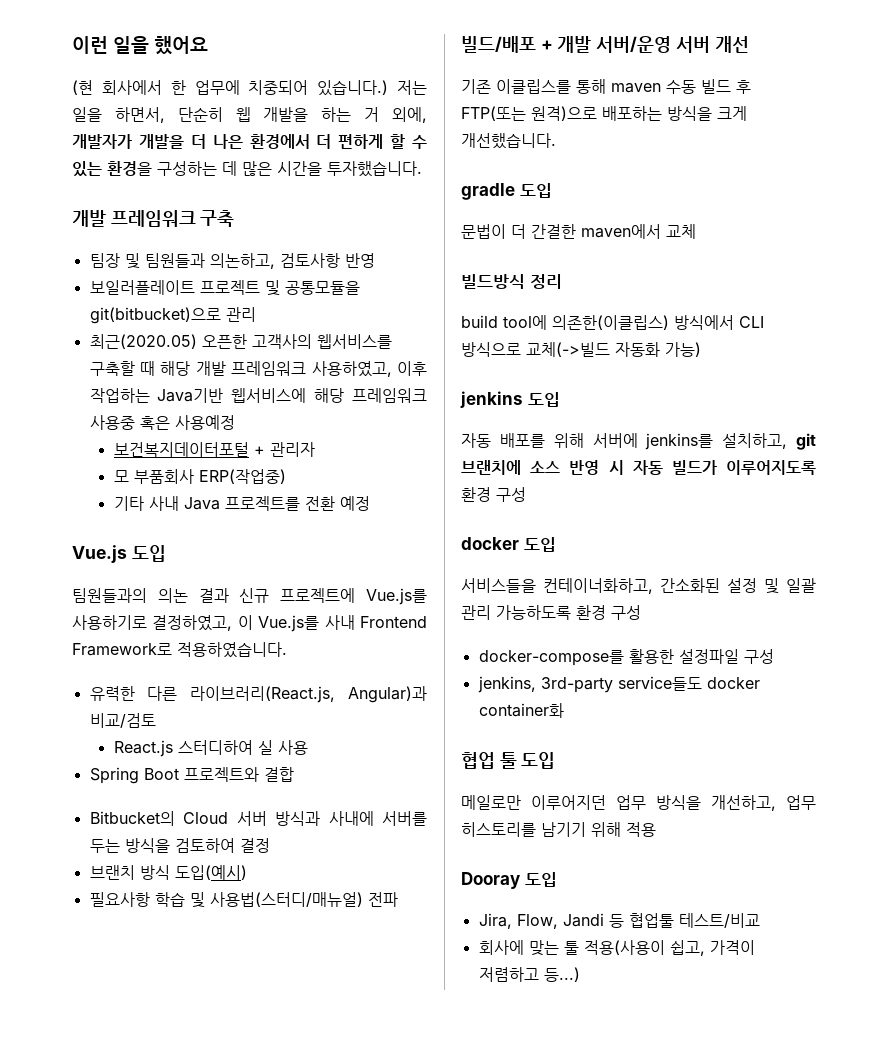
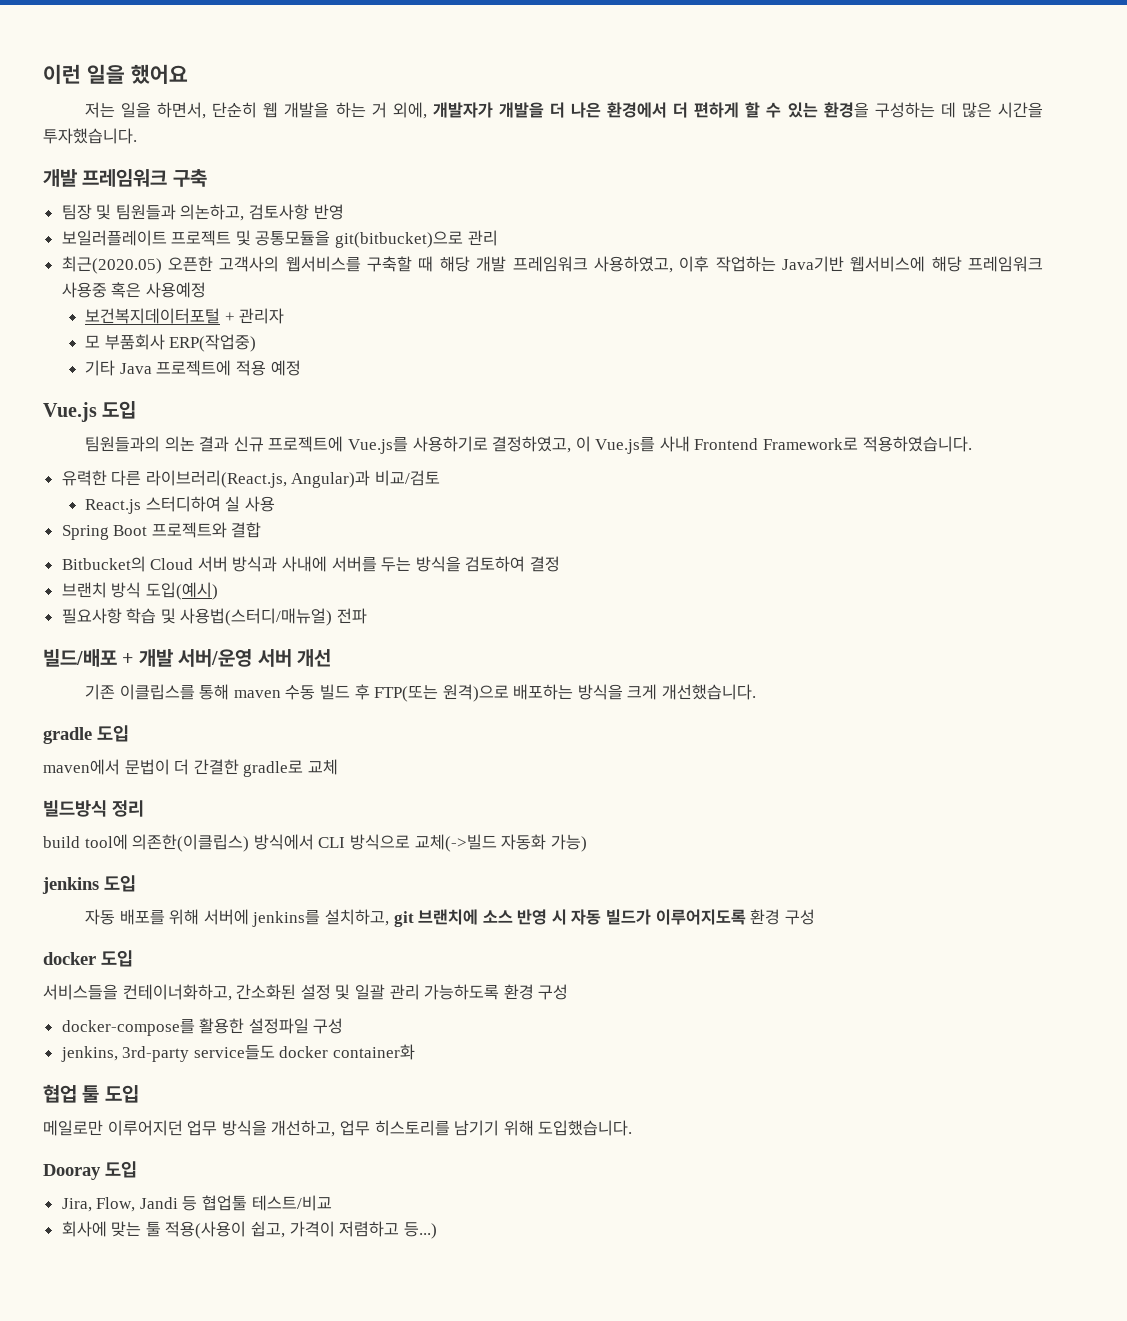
- (현 회사에서 한 업무에 치중되어 있습니다.)
- 기타 사내 Java 프로젝트를 전환 예정
+ 기타 Java 프로젝트에 적용 예정
- 문법이 더 간결한 maven에서 교체
+ maven에서 문법이 더 간결한 gradle로 교체
- 메일로만 이루어지던 업무 방식을 개선하고, 업무 히스토리를 남기기 위해 적용
+ 메일로만 이루어지던 업무 방식을 개선하고, 업무 히스토리를 남기기 위해 도입했습니다.

